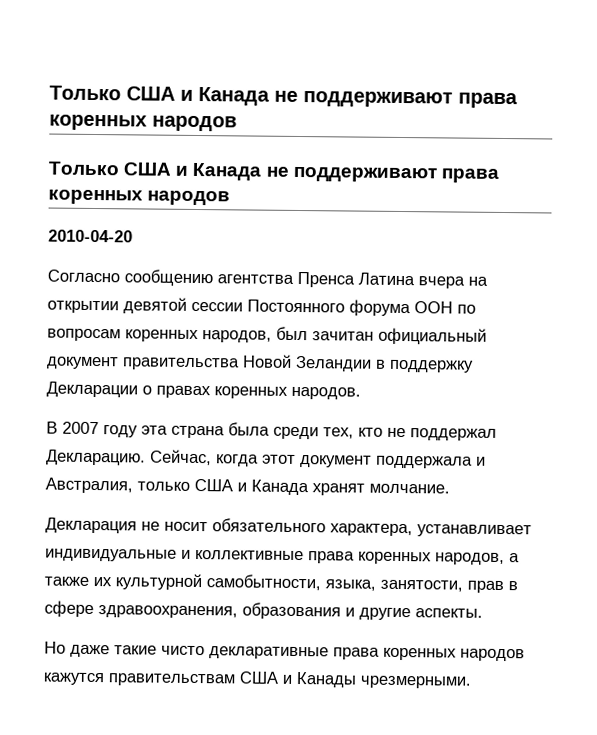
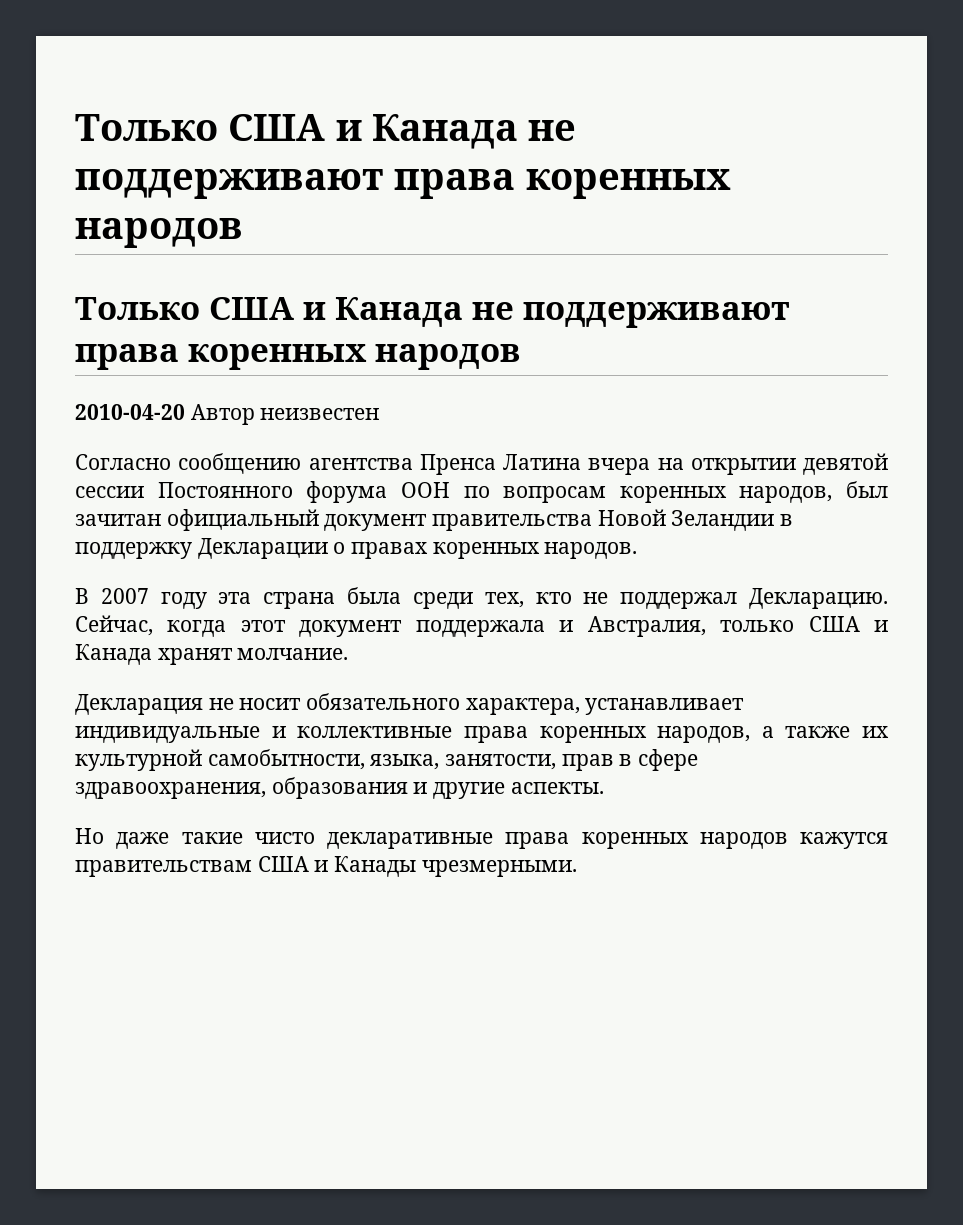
- 2010-04-20
+ 2010-04-20 Автор неизвестен

